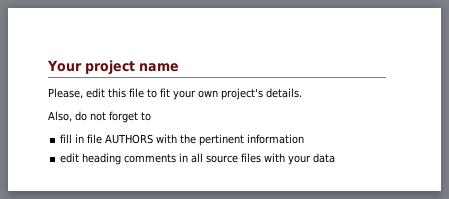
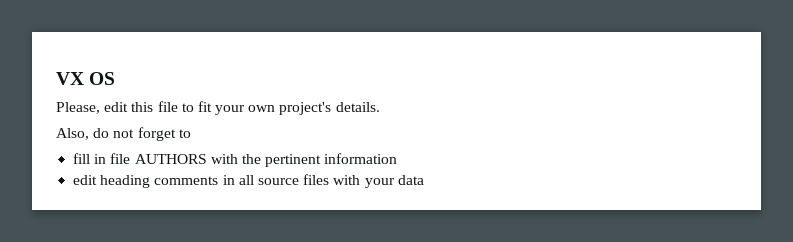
- Your project name
+ VX OS

